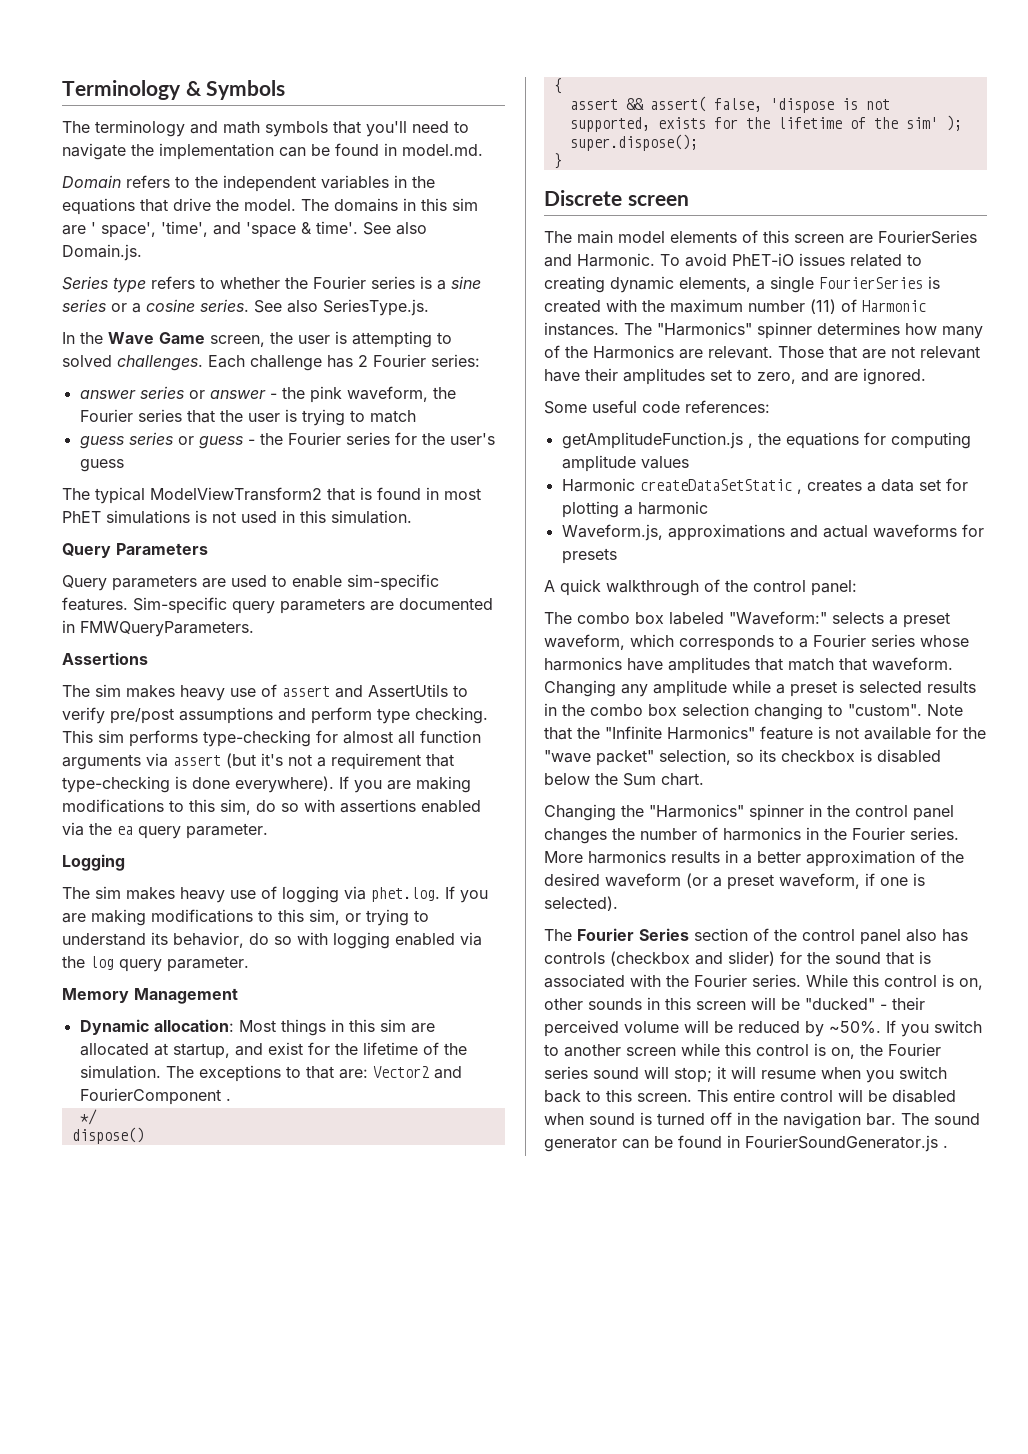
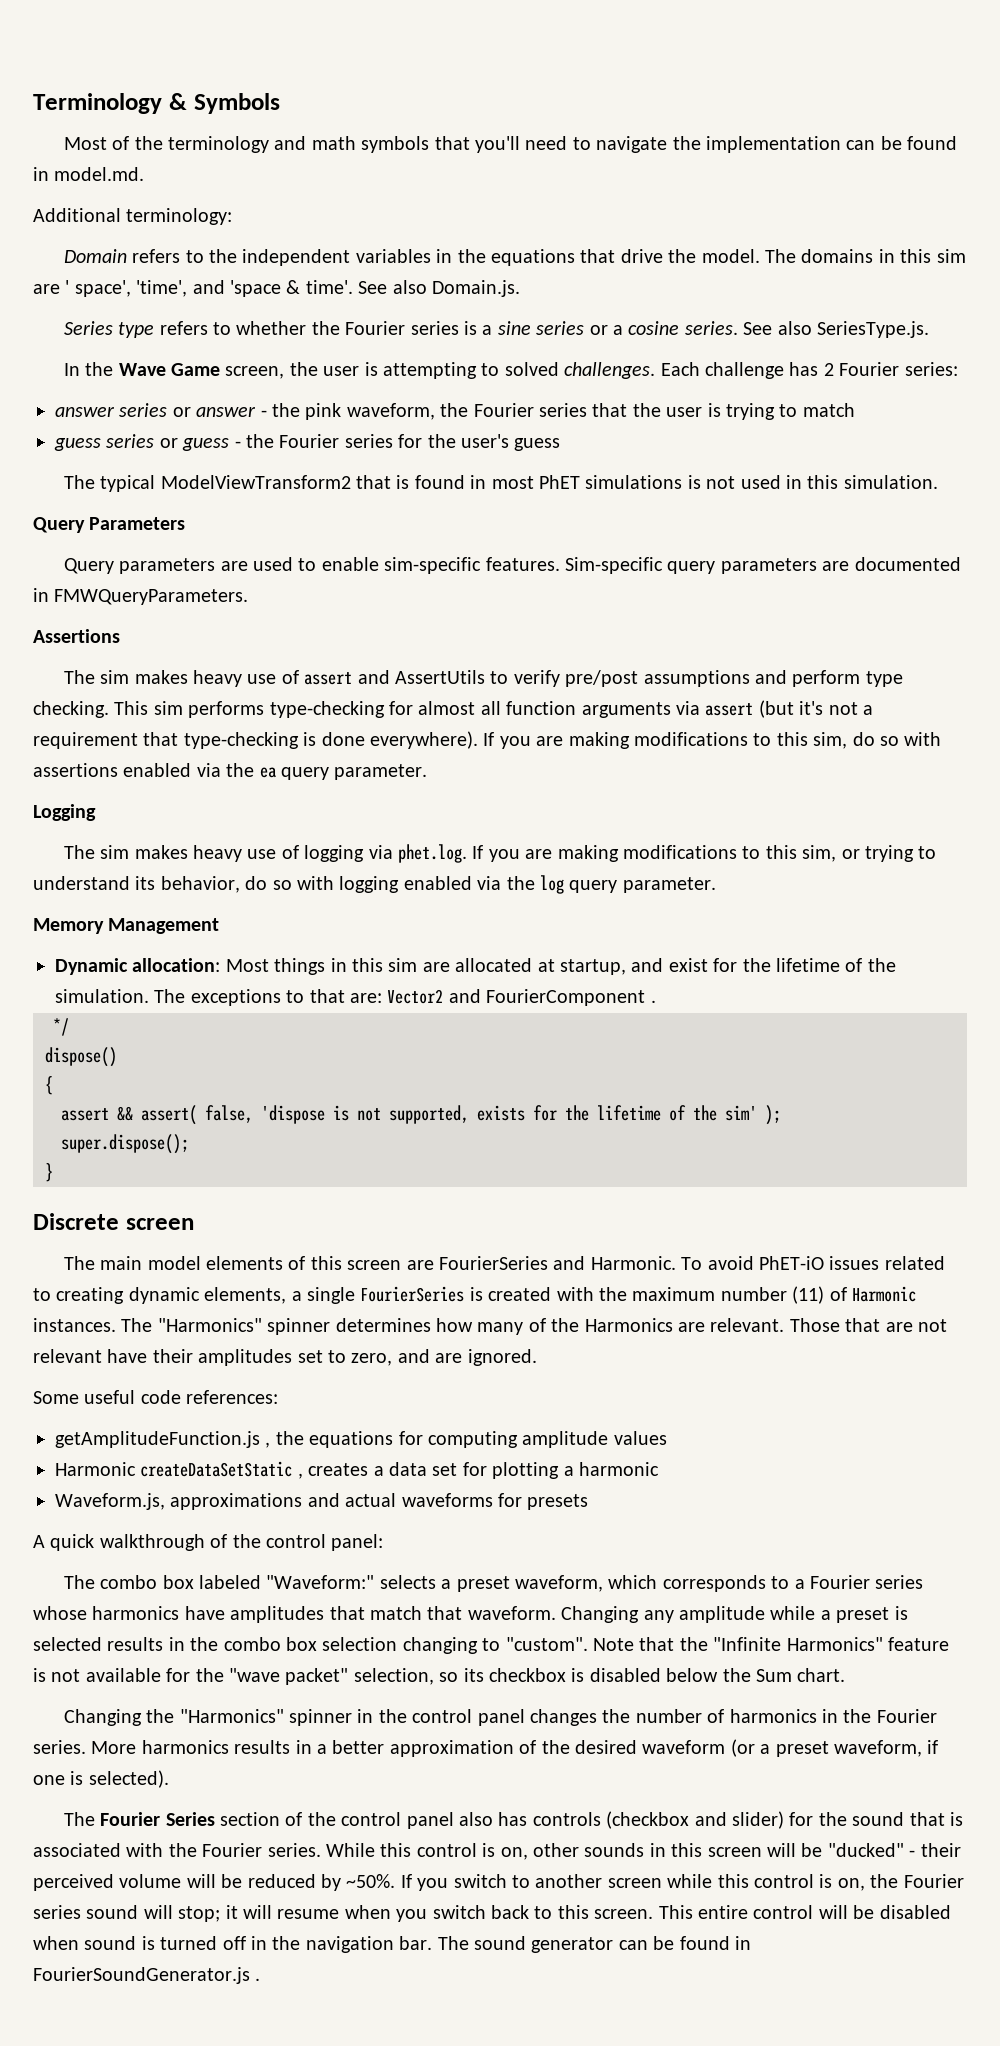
- The terminology and math symbols that you'll need to navigate the implementation can be found in model.md.
+ Most of the terminology and math symbols that you'll need to navigate the implementation can be found in model.md.
+ Additional terminology:

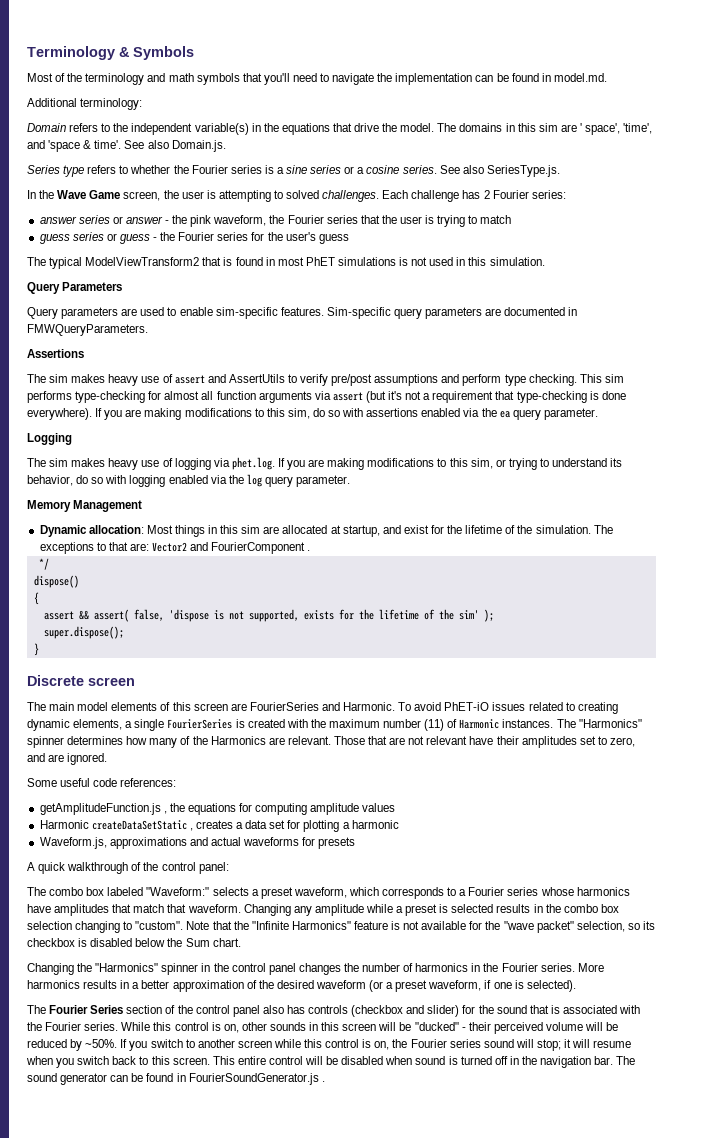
- Domain refers to the independent variables in the equations that drive the model.
+ Domain refers to the independent variable(s) in the equations that drive the model.

